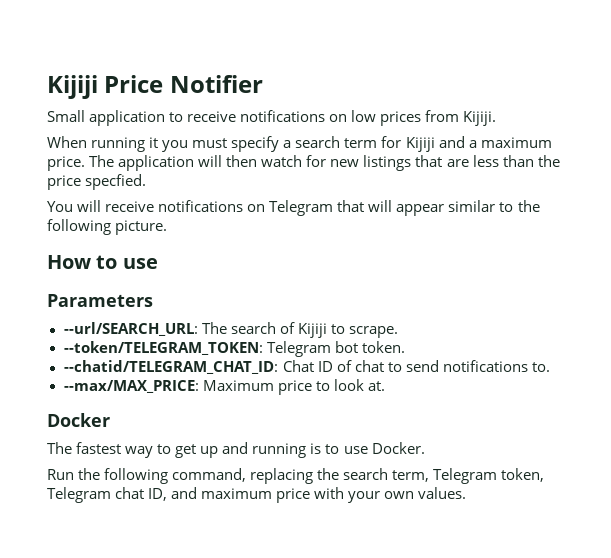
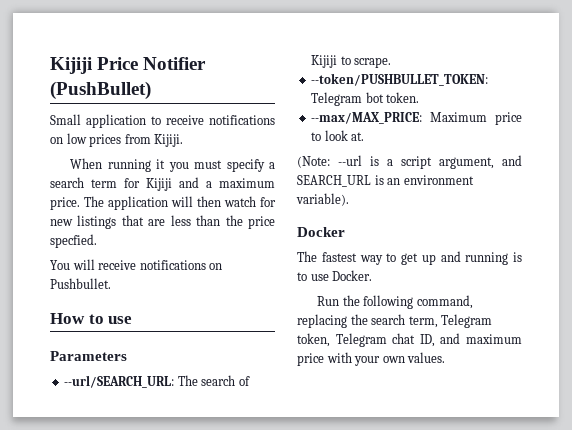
- Kijiji Price Notifier
+ Kijiji Price Notifier (PushBullet)
- You will receive notifications on Telegram that will appear similar to the following picture.
+ You will receive notifications on Pushbullet.
- --token/TELEGRAM_TOKEN: Telegram bot token.
+ --token/PUSHBULLET_TOKEN: Telegram bot token.
- --chatid/TELEGRAM_CHAT_ID: Chat ID of chat to send notifications to.
+ (Note: --url is a script argument, and SEARCH_URL is an environment variable).

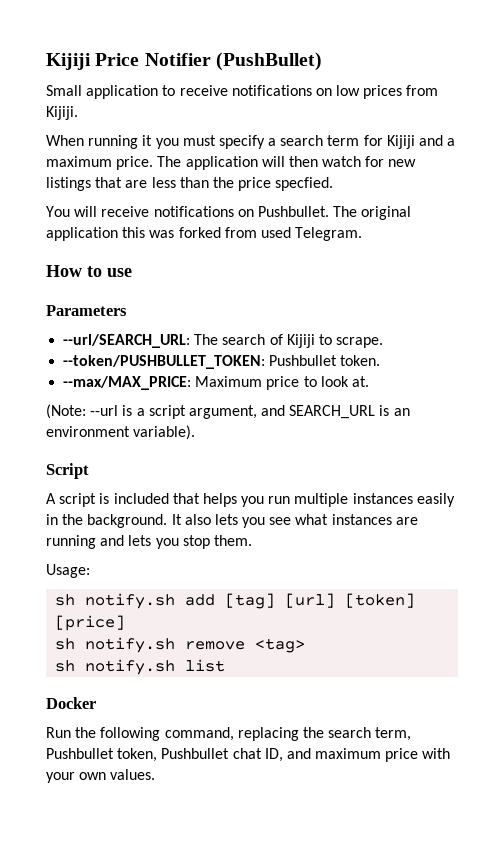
+ The original application this was forked from used Telegram.
- --token/PUSHBULLET_TOKEN: Telegram bot token.
+ --token/PUSHBULLET_TOKEN: Pushbullet token.
+ Script
+ A script is included that helps you run multiple instances easily in the background. It also lets you see what instances are running and lets you stop them.
+ Usage:
+ sh notify.sh add [tag] [url] [token] [price]
+ sh notify.sh remove <tag>
+ sh notify.sh list
  Docker
- The fastest way to get up and running is to use Docker.
- Run the following command, replacing the search term, Telegram token, Telegram chat ID, and maximum price with your own values.
+ Run the following command, replacing the search term, Pushbullet token, Pushbullet chat ID, and maximum price with your own values.

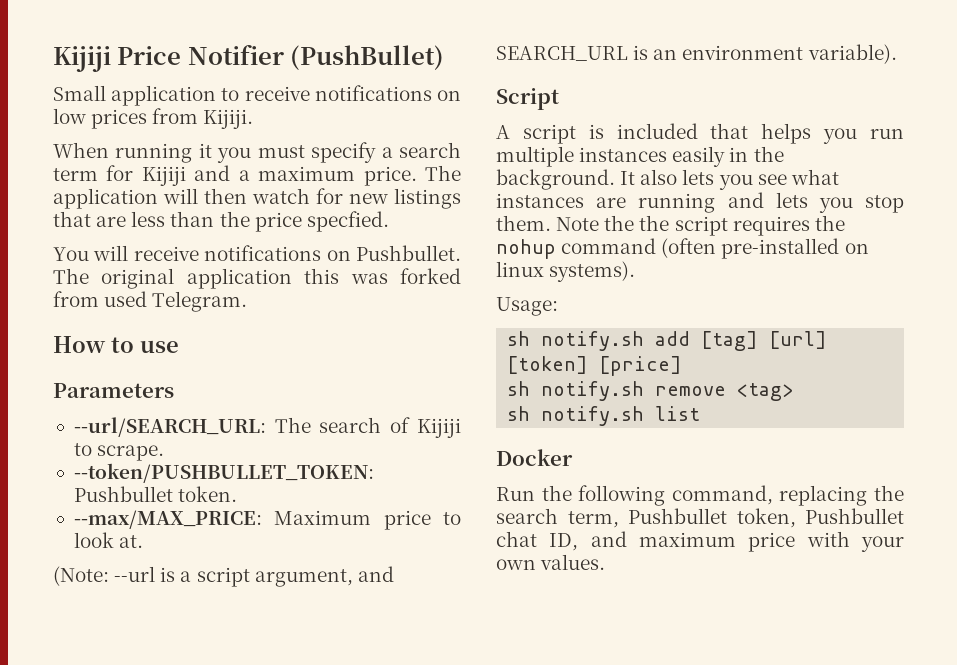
+ Note the the script requires the nohup command (often pre-installed on linux systems).

